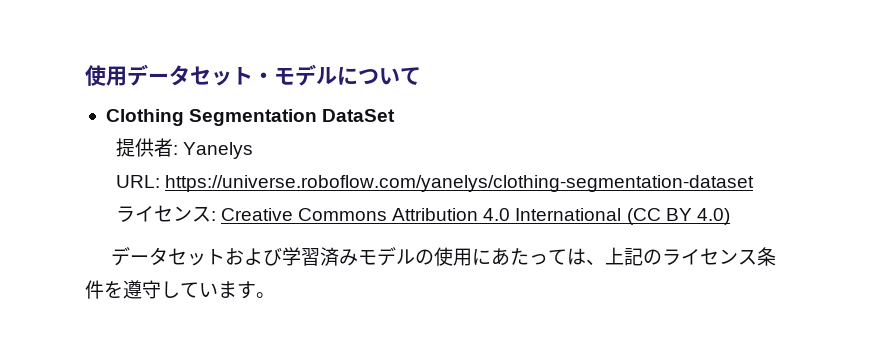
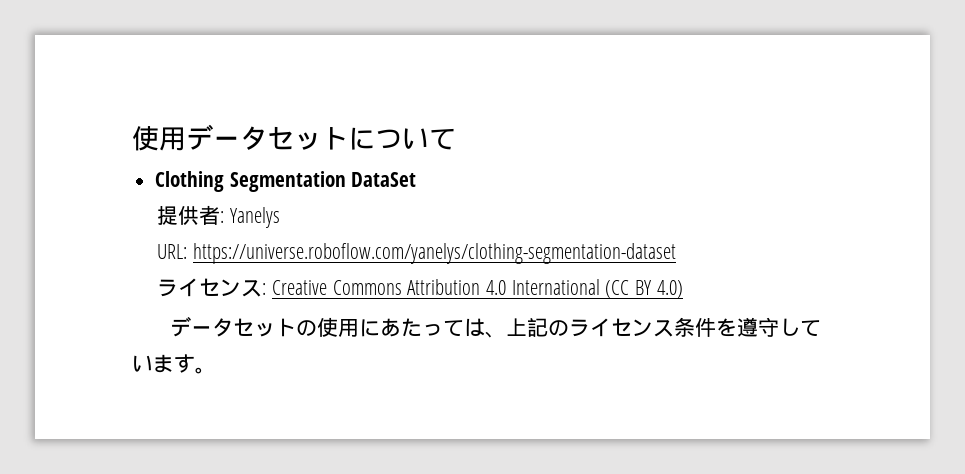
- 使用データセット・モデルについて
+ 使用データセットについて
- データセットおよび学習済みモデルの使用にあたっては、上記のライセンス条件を遵守しています。
+ データセットの使用にあたっては、上記のライセンス条件を遵守しています。

